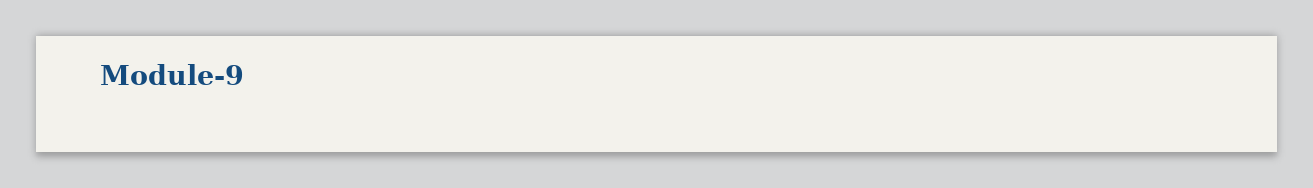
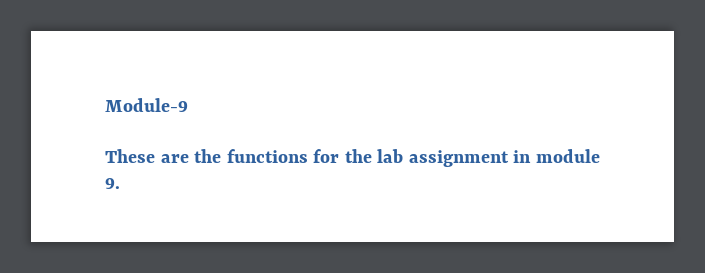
+ These are the functions for the lab assignment in module 9.

